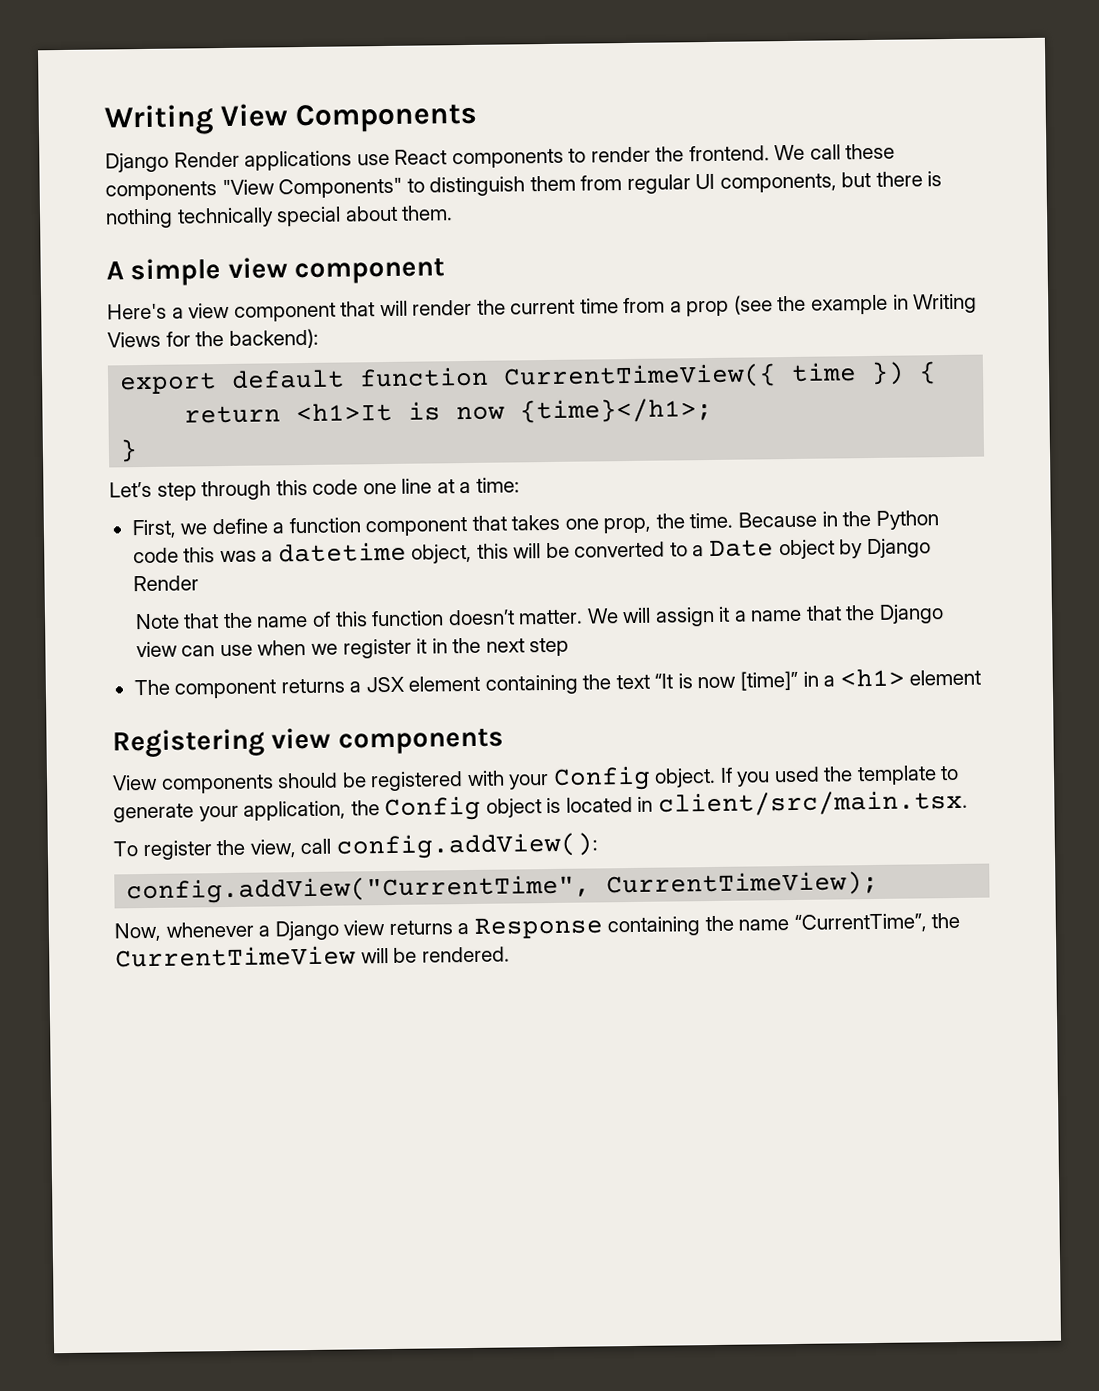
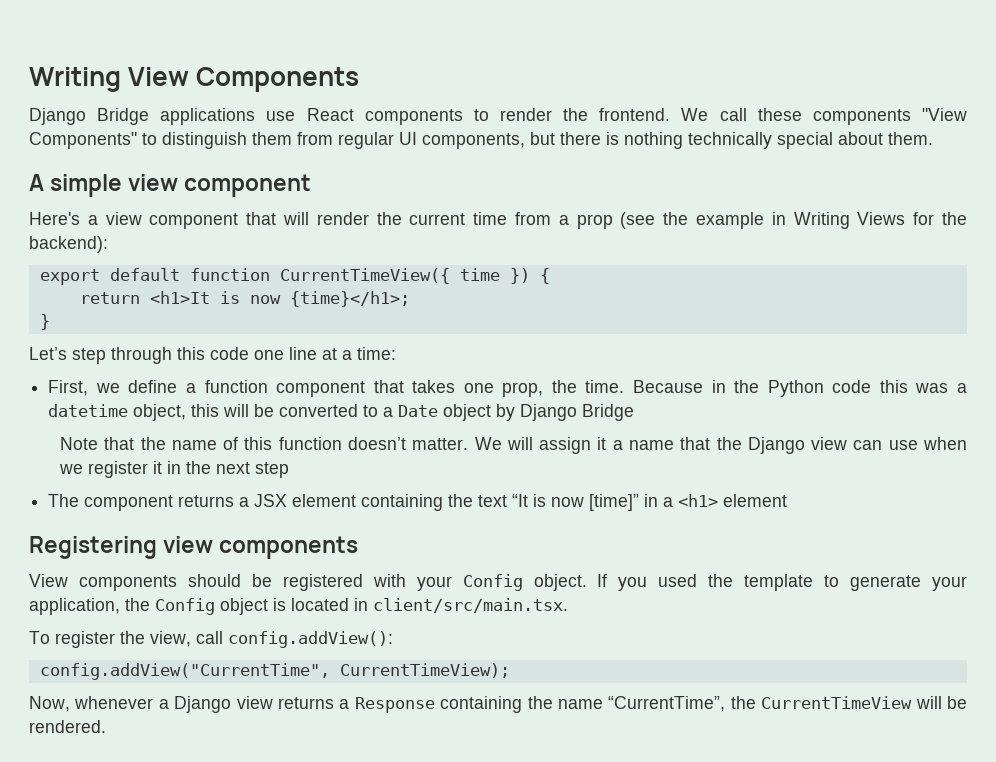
- Django Render applications use React components to render the frontend.
+ Django Bridge applications use React components to render the frontend.
- Because in the Python code this was a datetime object, this will be converted to a Date object by Django Render
+ Because in the Python code this was a datetime object, this will be converted to a Date object by Django Bridge

